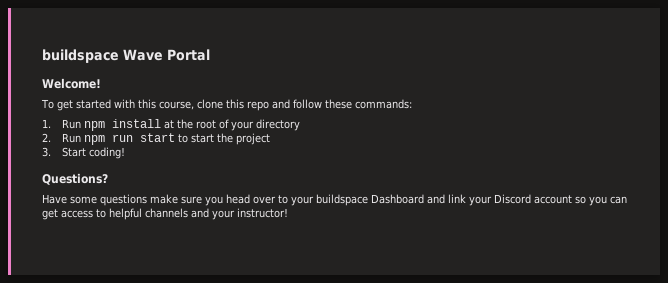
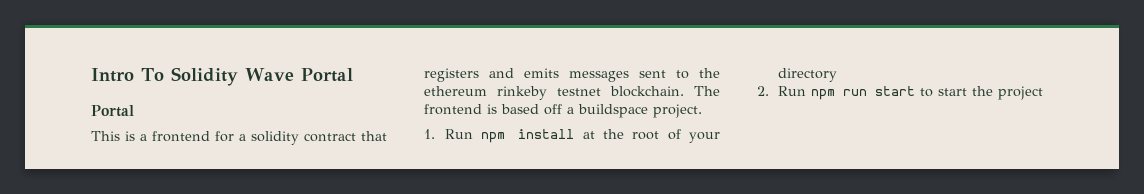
- buildspace Wave Portal
- Welcome!
- To get started with this course, clone this repo and follow these commands:
+ Intro To Solidity Wave Portal
+ Portal
+ This is a frontend for a solidity contract that registers and emits messages sent to the ethereum rinkeby testnet blockchain. The frontend is based off a buildspace project.
- 3. Start coding!
- Questions?
- Have some questions make sure you head over to your buildspace Dashboard and link your Discord account so you can get access to helpful channels and your instructor!

